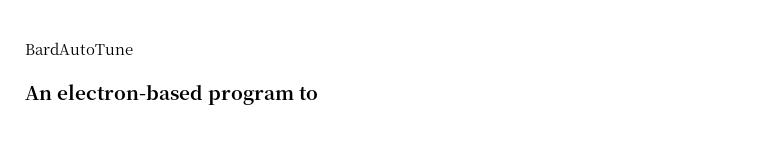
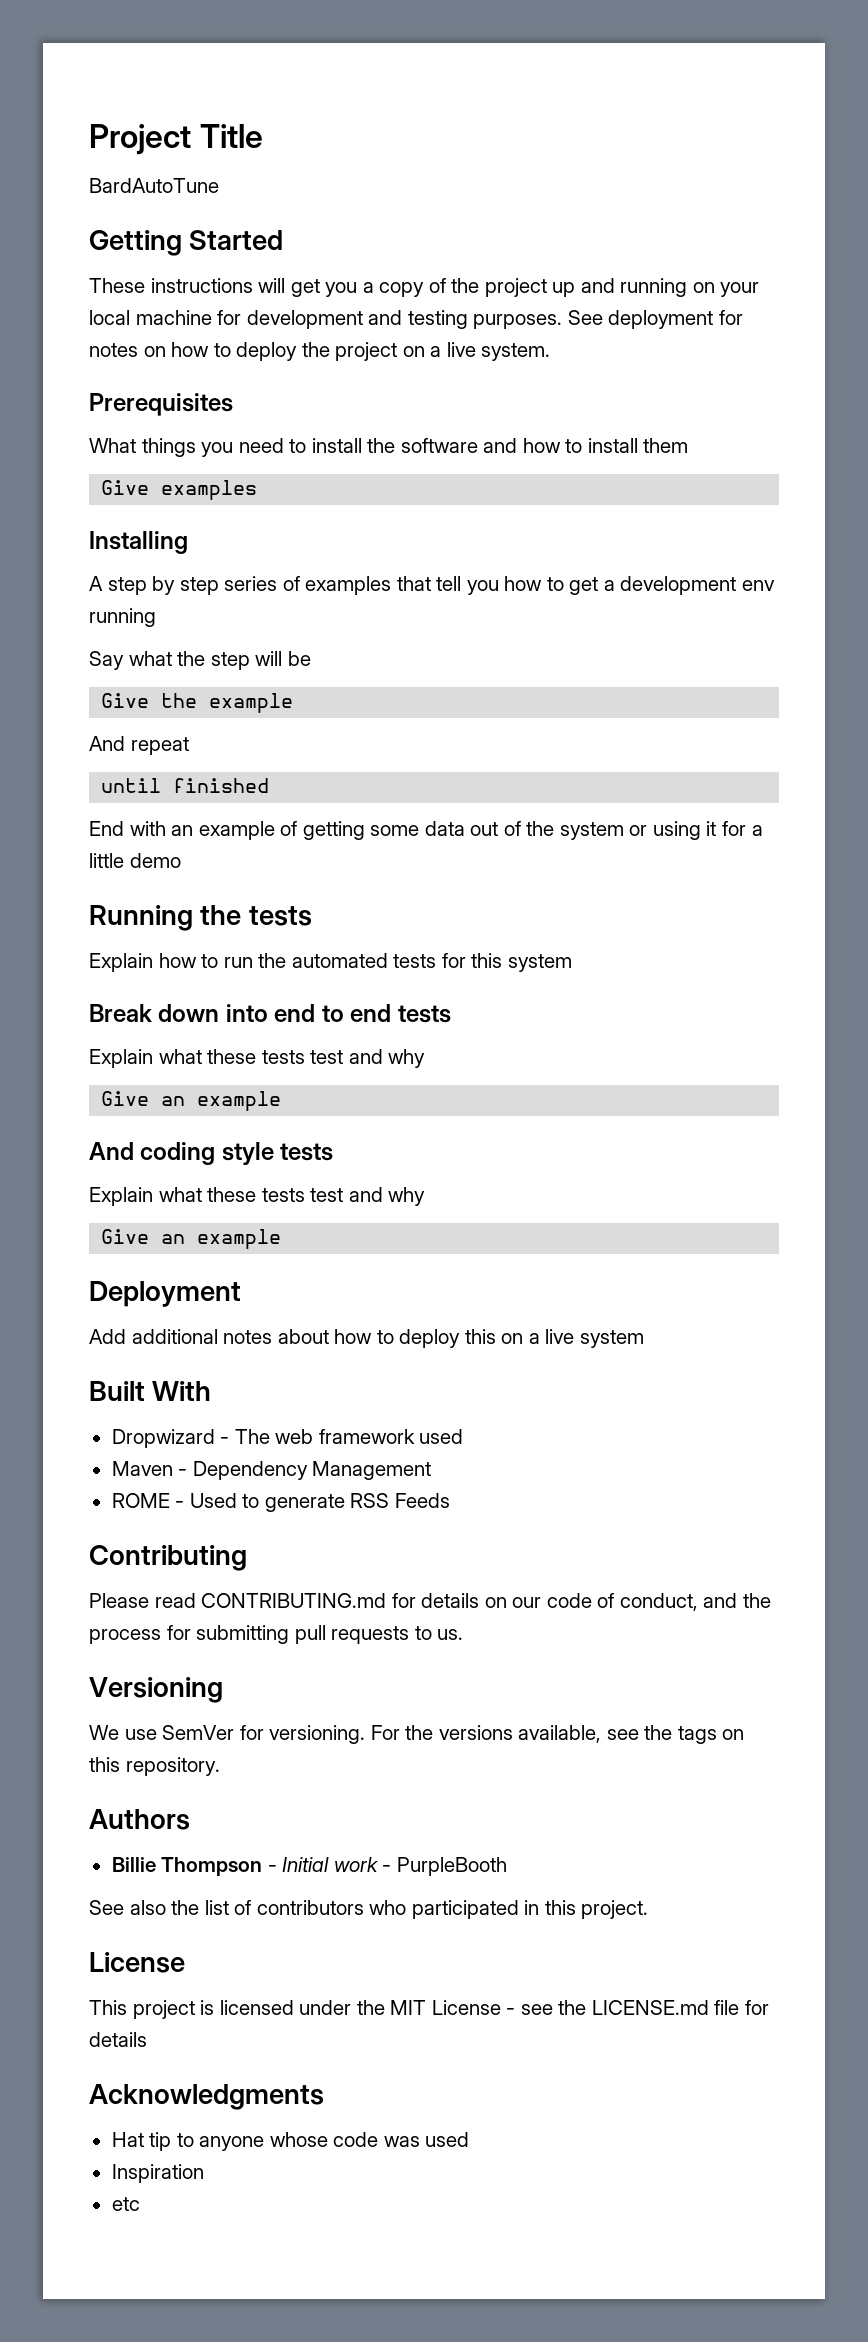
+ Project Title
- An electron-based program to
+ Getting Started
+ These instructions will get you a copy of the project up and running on your local machine for development and testing purposes. See deployment for notes on how to deploy the project on a live system.
+ Prerequisites
+ What things you need to install the software and how to install them
+ Give examples
+ Installing
+ A step by step series of examples that tell you how to get a development env running
+ Say what the step will be
+ Give the example
+ And repeat
+ until finished
+ End with an example of getting some data out of the system or using it for a little demo
+ Running the tests
+ Explain how to run the automated tests for this system
+ Break down into end to end tests
+ Explain what these tests test and why
+ Give an example
+ And coding style tests
+ Explain what these tests test and why
+ Give an example
+ Deployment
+ Add additional notes about how to deploy this on a live system
+ Built With
+ Dropwizard - The web framework used
+ Maven - Dependency Management
+ ROME - Used to generate RSS Feeds
+ Contributing
+ Please read CONTRIBUTING.md for details on our code of conduct, and the process for submitting pull requests to us.
+ Versioning
+ We use SemVer for versioning. For the versions available, see the tags on this repository.
+ Authors
+ Billie Thompson - Initial work - PurpleBooth
+ See also the list of contributors who participated in this project.
+ License
+ This project is licensed under the MIT License - see the LICENSE.md file for details
+ Acknowledgments
+ Hat tip to anyone whose code was used
+ Inspiration
+ etc

